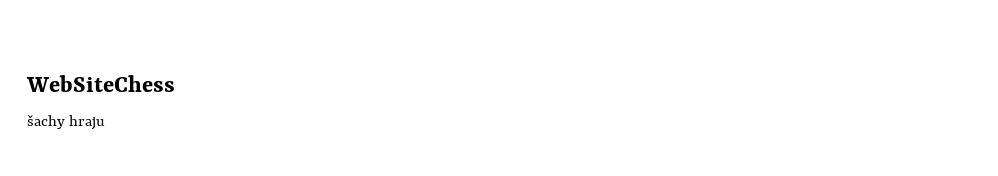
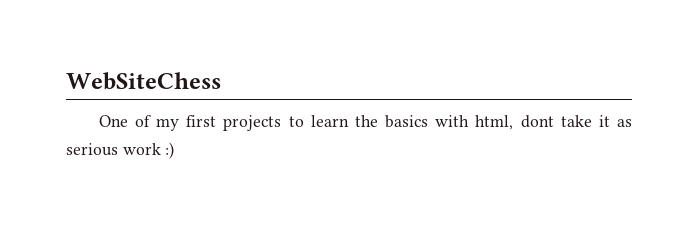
- šachy hraju
+ One of my first projects to learn the basics with html, dont take it as serious work :)

